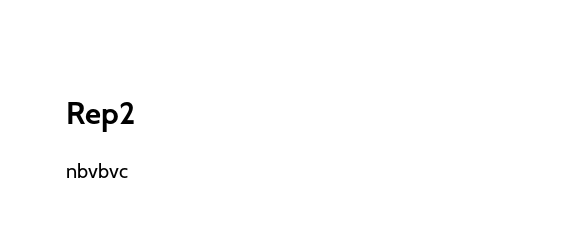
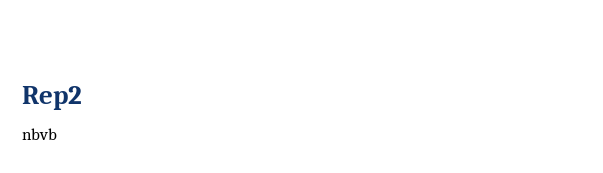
- nbvbvc
+ nbvb

